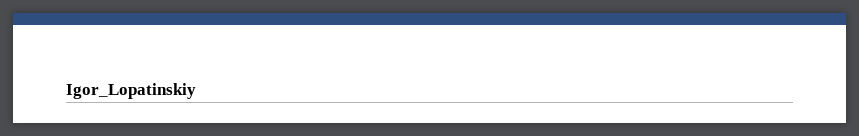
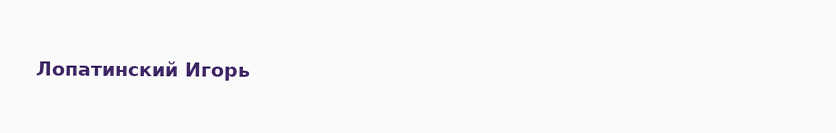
- Igor_Lopatinskiy
+ Лопатинский Игорь

